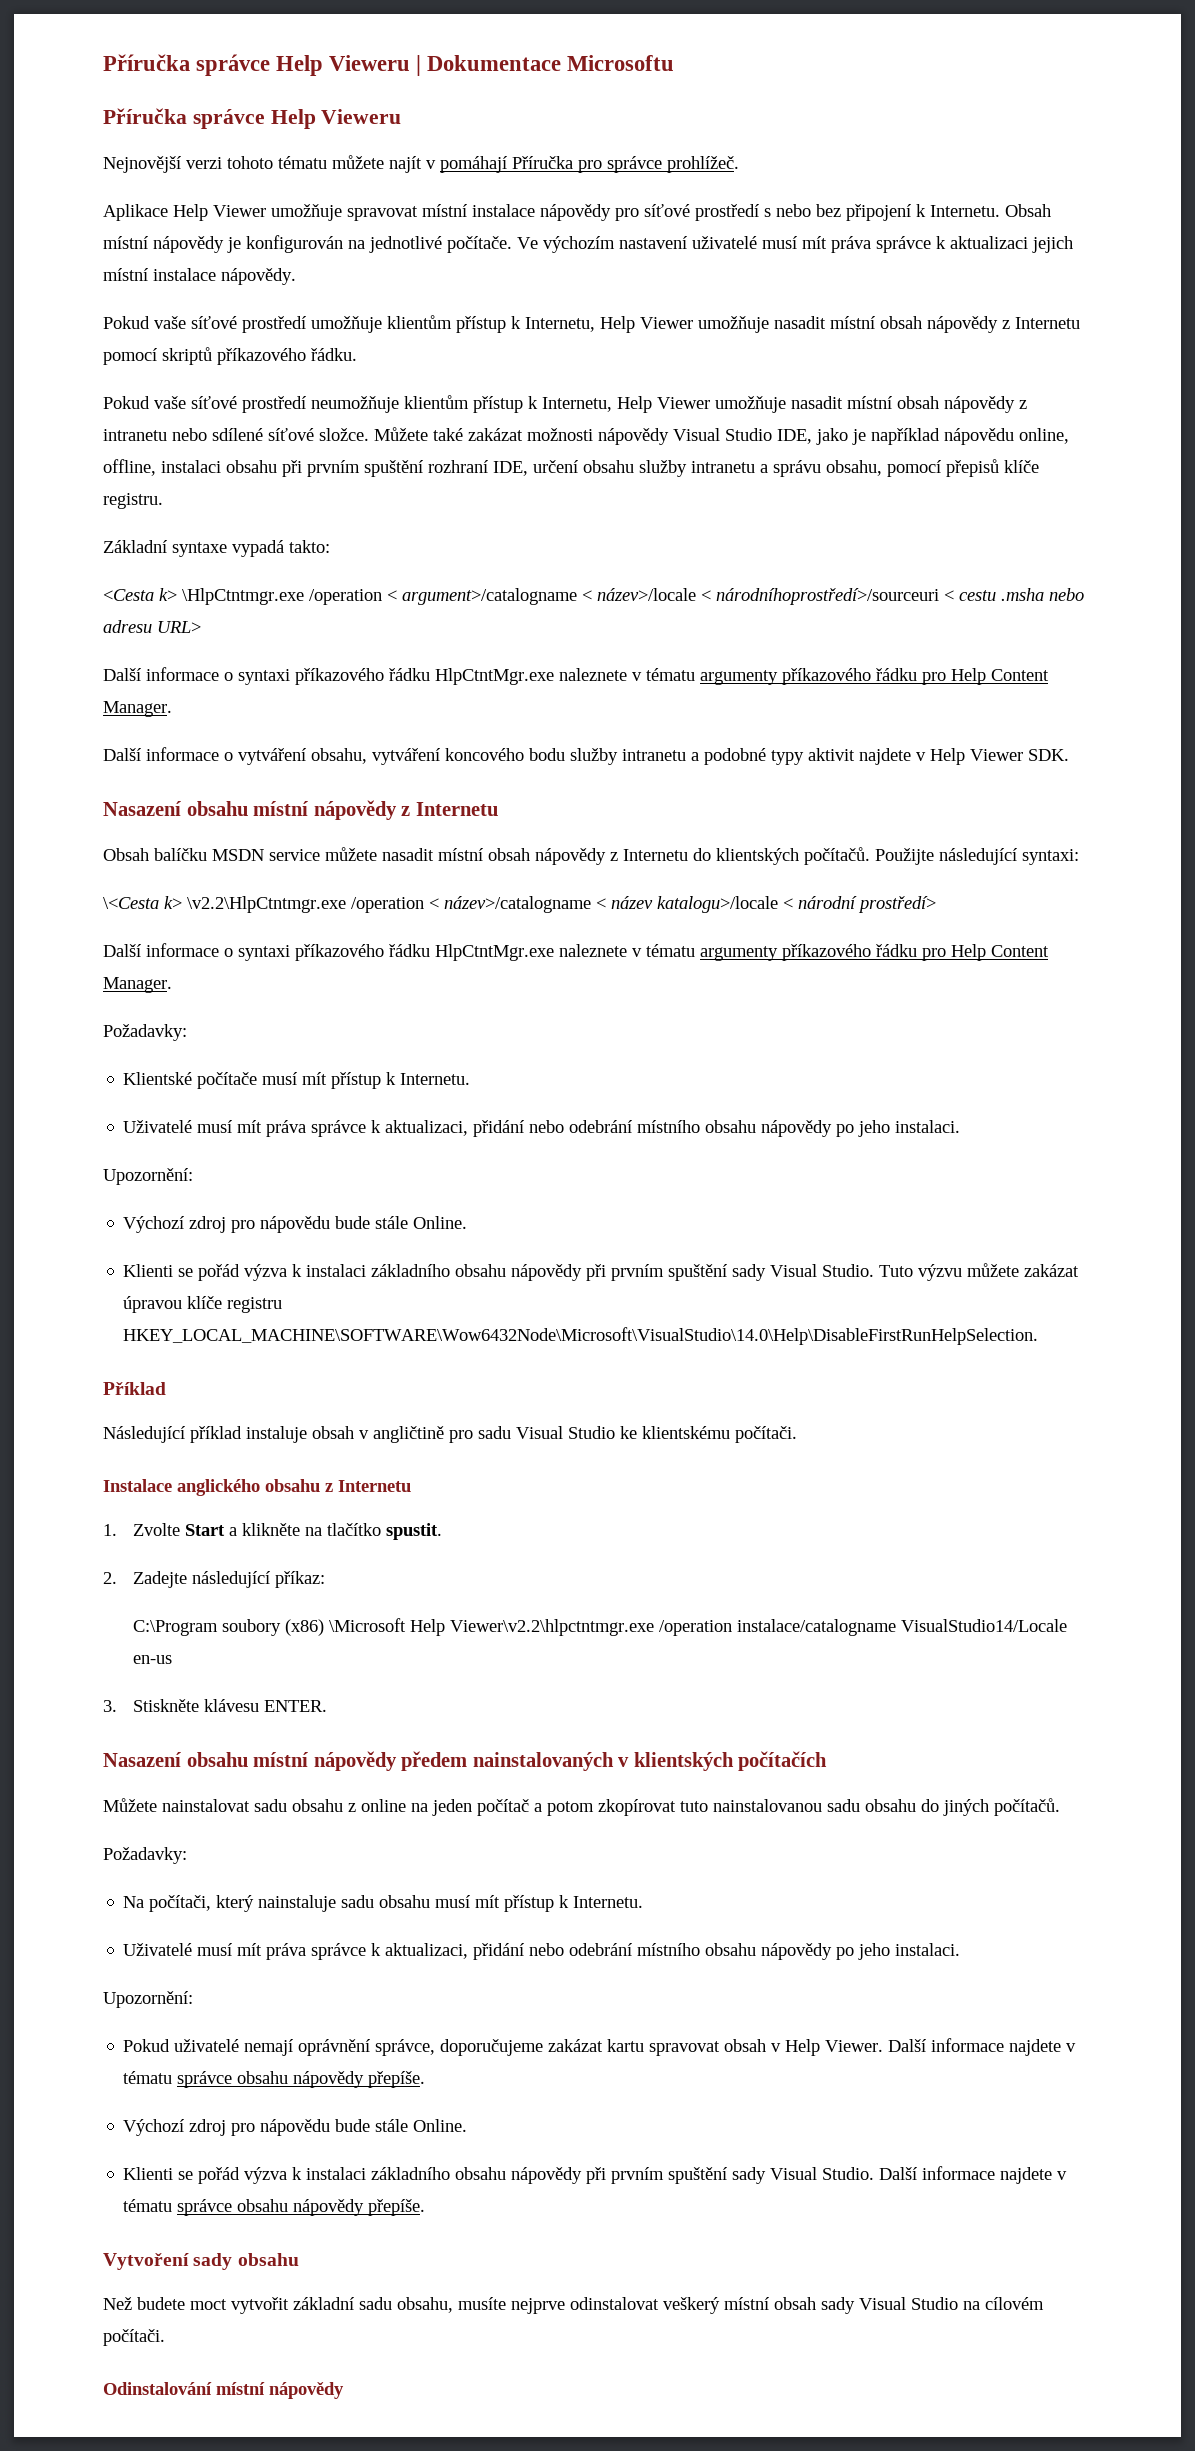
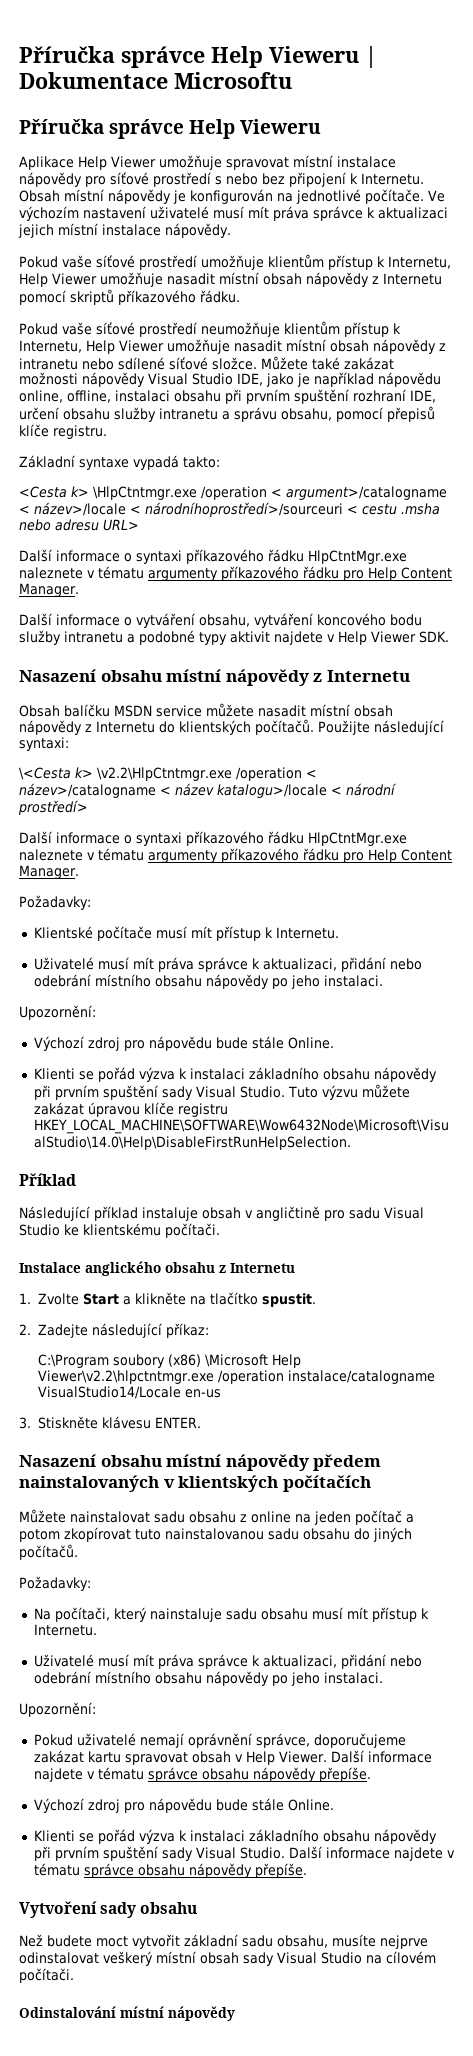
- Nejnovější verzi tohoto tématu můžete najít v pomáhají Příručka pro správce prohlížeč.

